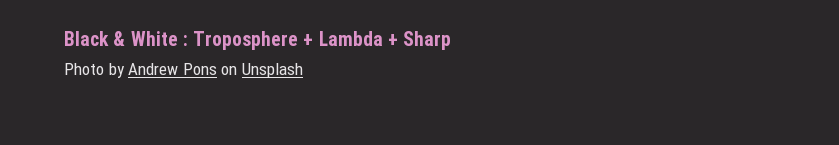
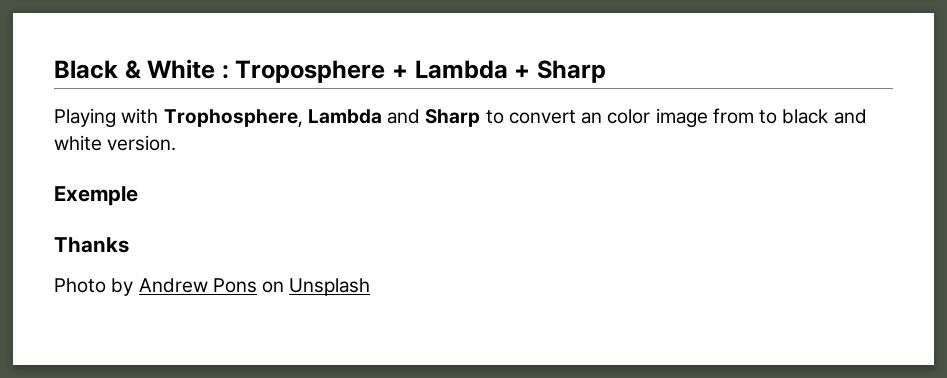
+ Playing with Trophosphere, Lambda and Sharp to convert an color image from to black and white version.
+ Exemple
+ Thanks

